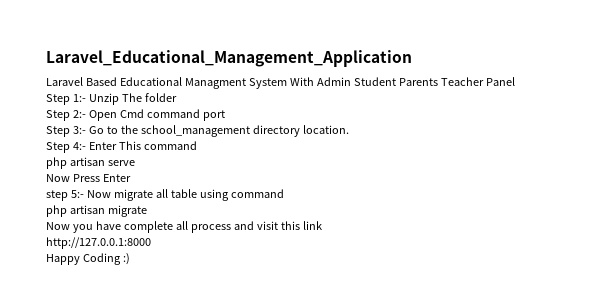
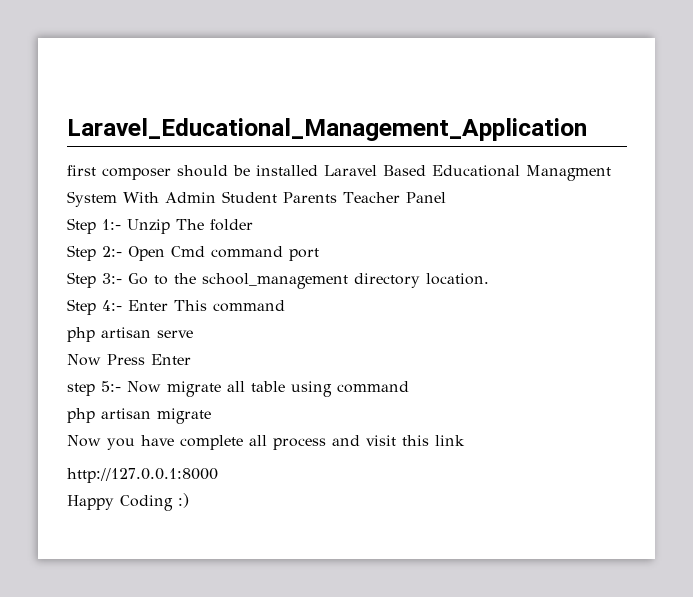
- Laravel Based Educational Managment System With Admin Student Parents Teacher Panel
+ first composer should be installed Laravel Based Educational Managment System With Admin Student Parents Teacher Panel

